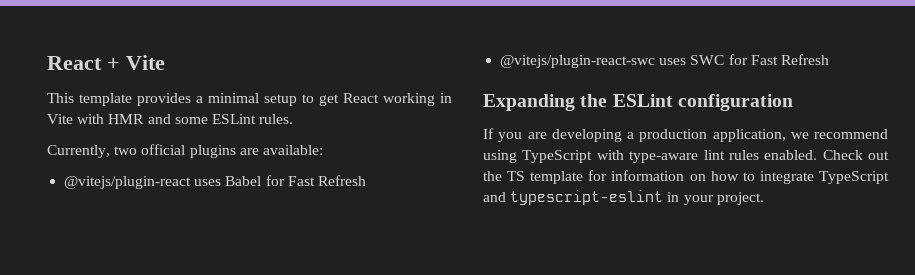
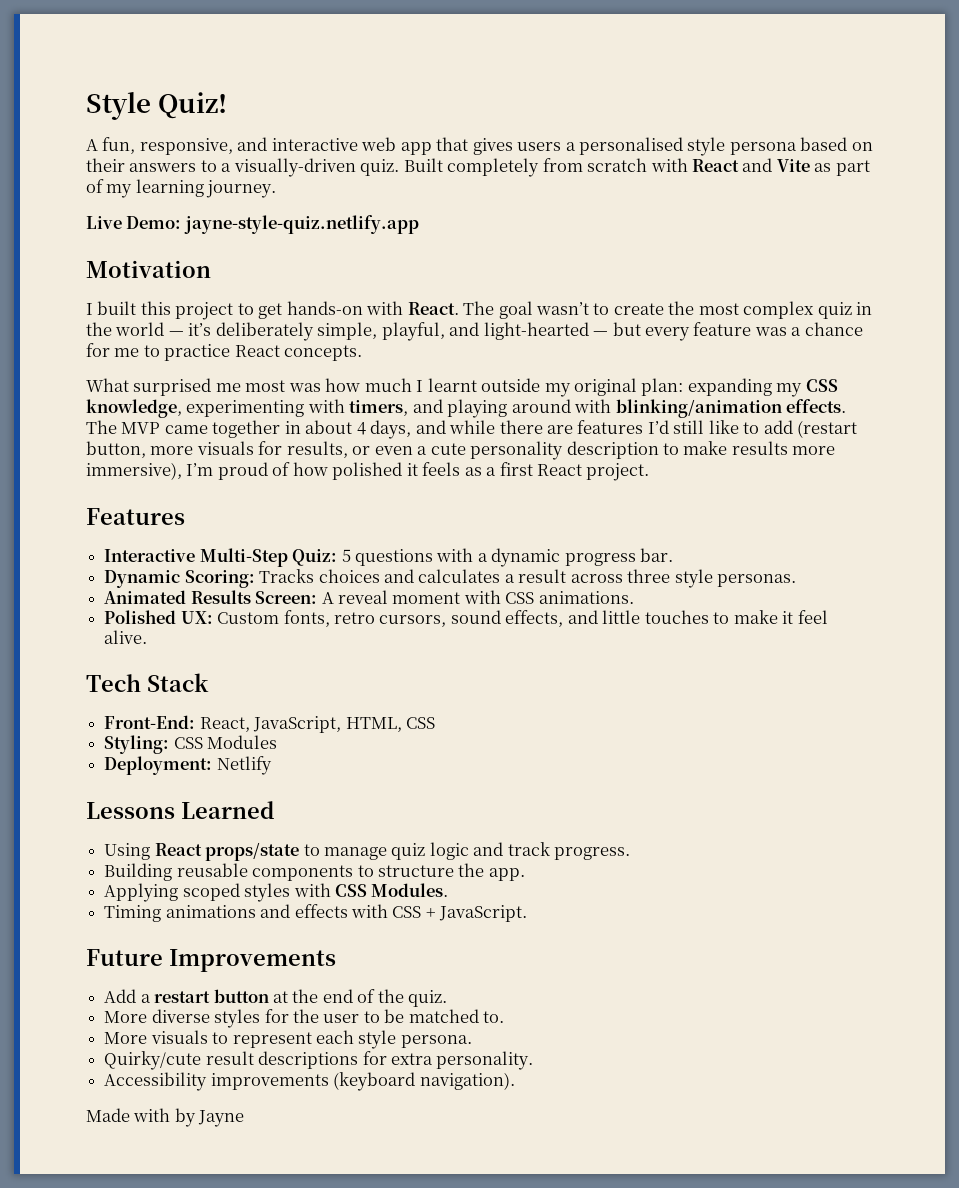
- React + Vite
- This template provides a minimal setup to get React working in Vite with HMR and some ESLint rules.
- Currently, two official plugins are available:
- @vitejs/plugin-react uses Babel for Fast Refresh
- @vitejs/plugin-react-swc uses SWC for Fast Refresh
- Expanding the ESLint configuration
- If you are developing a production application, we recommend using TypeScript with type-aware lint rules enabled. Check out the TS template for information on how to integrate TypeScript and typescript-eslint in your project.
+ Style Quiz!
+ A fun, responsive, and interactive web app that gives users a personalised style persona based on their answers to a visually-driven quiz. Built completely from scratch with React and Vite as part of my learning journey.
+ Live Demo: jayne-style-quiz.netlify.app
+ Motivation
+ I built this project to get hands-on with React. The goal wasn’t to create the most complex quiz in the world — it’s deliberately simple, playful, and light-hearted — but every feature was a chance for me to practice React concepts.
+ What surprised me most was how much I learnt outside my original plan: expanding my CSS knowledge, experimenting with timers, and playing around with blinking/animation effects. The MVP came together in about 4 days, and while there are features I’d still like to add (restart button, more visuals for results, or even a cute personality description to make results more immersive), I’m proud of how polished it feels as a first React project.
+ Features
+ Interactive Multi-Step Quiz: 5 questions with a dynamic progress bar.
+ Dynamic Scoring: Tracks choices and calculates a result across three style personas.
+ Animated Results Screen: A reveal moment with CSS animations.
+ Polished UX: Custom fonts, retro cursors, sound effects, and little touches to make it feel alive.
+ Tech Stack
+ Front-End: React, JavaScript, HTML, CSS
+ Styling: CSS Modules
+ Deployment: Netlify
+ Lessons Learned
+ Using React props/state to manage quiz logic and track progress.
+ Building reusable components to structure the app.
+ Applying scoped styles with CSS Modules.
+ Timing animations and effects with CSS + JavaScript.
+ Future Improvements
+ Add a restart button at the end of the quiz.
+ More diverse styles for the user to be matched to.
+ More visuals to represent each style persona.
+ Quirky/cute result descriptions for extra personality.
+ Accessibility improvements (keyboard navigation).
+ Made with by Jayne

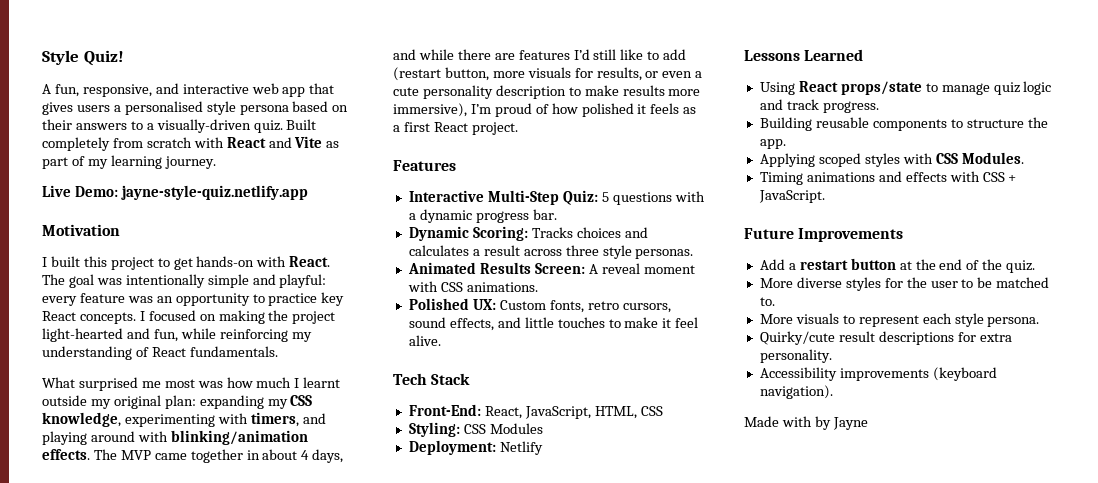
- The goal wasn’t to create the most complex quiz in the world — it’s deliberately simple, playful, and light-hearted — but every feature was a chance for me to practice React concepts.
+ The goal was intentionally simple and playful: every feature was an opportunity to practice key React concepts. I focused on making the project light-hearted and fun, while reinforcing my understanding of React fundamentals.

